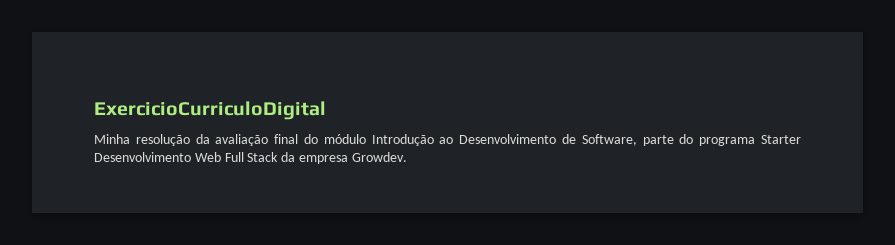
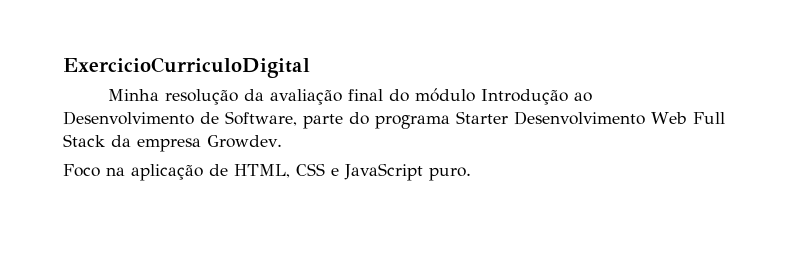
+ Foco na aplicação de HTML, CSS e JavaScript puro.

